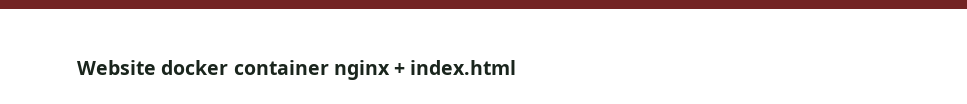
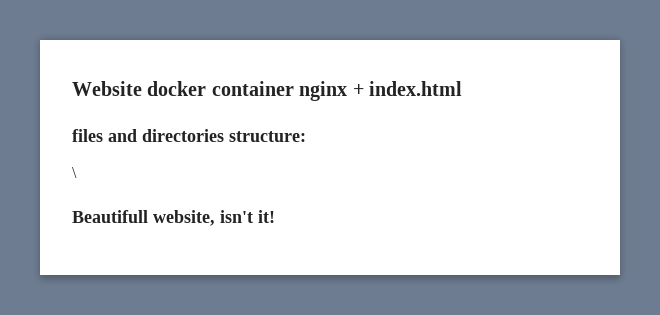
+ files and directories structure:
+ \
+ Beautifull website, isn't it!

